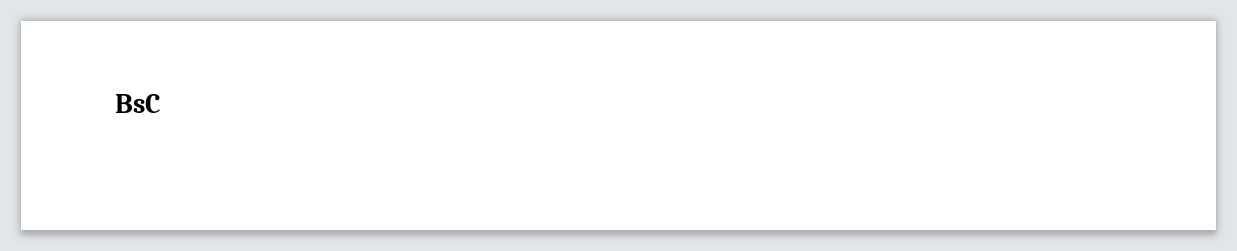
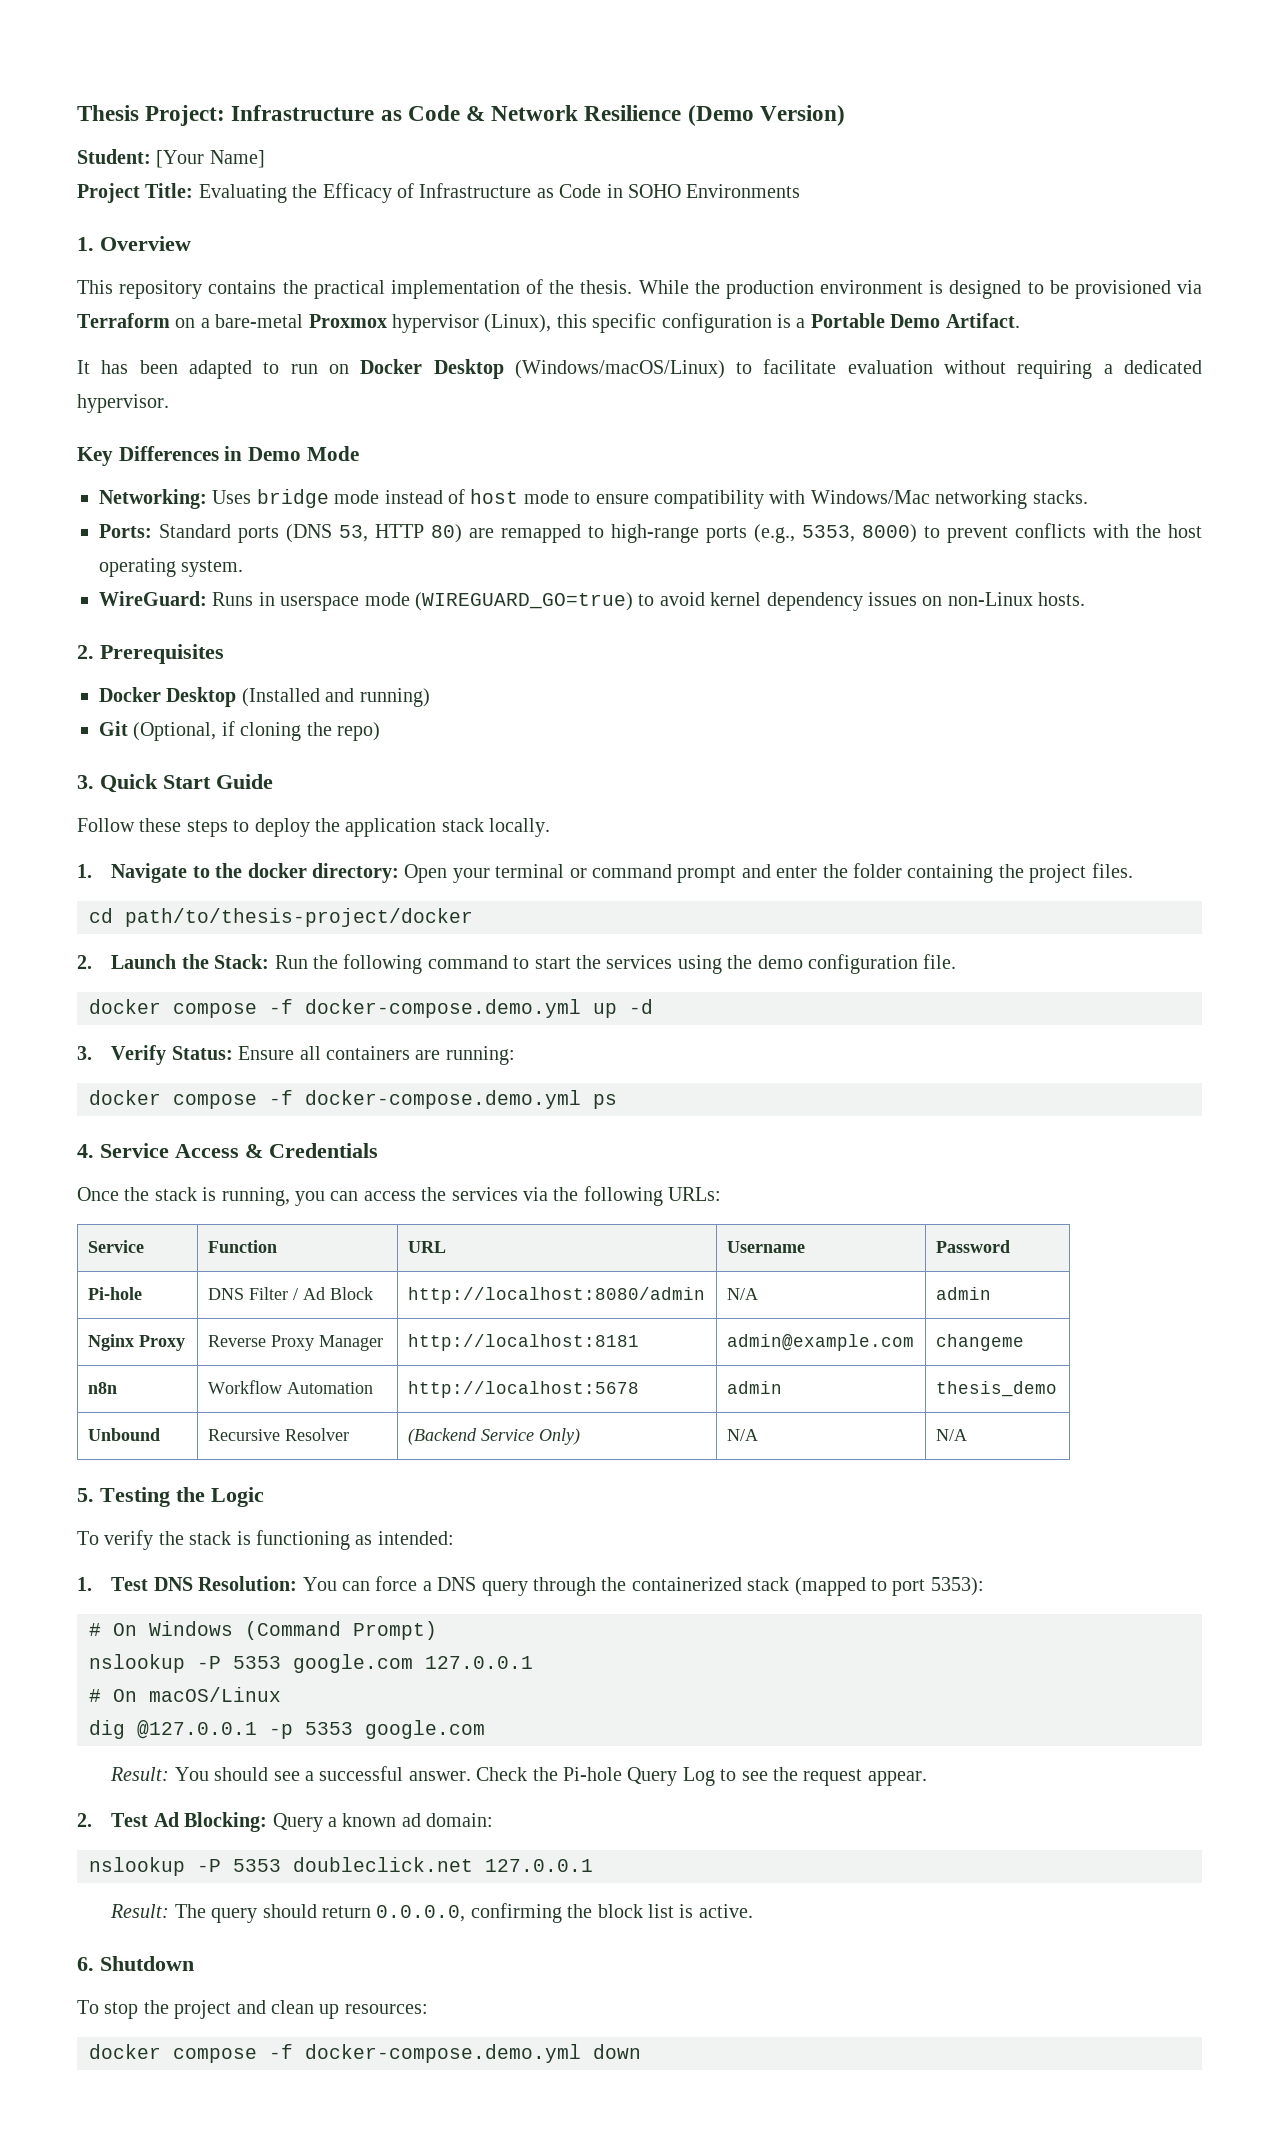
- BsC
+ Thesis Project: Infrastructure as Code & Network Resilience (Demo Version)
+ Student: [Your Name]
+ Project Title: Evaluating the Efficacy of Infrastructure as Code in SOHO Environments
+ 1. Overview
+ This repository contains the practical implementation of the thesis. While the production environment is designed to be provisioned via Terraform on a bare-metal Proxmox hypervisor (Linux), this specific configuration is a Portable Demo Artifact.
+ It has been adapted to run on Docker Desktop (Windows/macOS/Linux) to facilitate evaluation without requiring a dedicated hypervisor.
+ Key Differences in Demo Mode
+ Networking: Uses bridge mode instead of host mode to ensure compatibility with Windows/Mac networking stacks.
+ Ports: Standard ports (DNS 53, HTTP 80) are remapped to high-range ports (e.g., 5353, 8000) to prevent conflicts with the host operating system.
+ WireGuard: Runs in userspace mode (WIREGUARD_GO=true) to avoid kernel dependency issues on non-Linux hosts.
+ 2. Prerequisites
+ Docker Desktop (Installed and running)
+ Git (Optional, if cloning the repo)
+ 3. Quick Start Guide
+ Follow these steps to deploy the application stack locally.
+ 1. Navigate to the docker directory: Open your terminal or command prompt and enter the folder containing the project files.
+ cd path/to/thesis-project/docker
+ 2. Launch the Stack: Run the following command to start the services using the demo configuration file.
+ docker compose -f docker-compose.demo.yml up -d
+ 3. Verify Status: Ensure all containers are running:
+ docker compose -f docker-compose.demo.yml ps
+ 4. Service Access & Credentials
+ Once the stack is running, you can access the services via the following URLs:
+ Service | Function | URL | Username | Password
+ Pi-hole | DNS Filter / Ad Block | http://localhost:8080/admin | N/A | admin
+ Nginx Proxy | Reverse Proxy Manager | http://localhost:8181 | admin@example.com | changeme
+ n8n | Workflow Automation | http://localhost:5678 | admin | thesis_demo
+ Unbound | Recursive Resolver | (Backend Service Only) | N/A | N/A
+ 5. Testing the Logic
+ To verify the stack is functioning as intended:
+ 1. Test DNS Resolution: You can force a DNS query through the containerized stack (mapped to port 5353):
+ # On Windows (Command Prompt)
+ nslookup -P 5353 google.com 127.0.0.1
+ # On macOS/Linux
+ dig @127.0.0.1 -p 5353 google.com
+ Result: You should see a successful answer. Check the Pi-hole Query Log to see the request appear.
+ 2. Test Ad Blocking: Query a known ad domain:
+ nslookup -P 5353 doubleclick.net 127.0.0.1
+ Result: The query should return 0.0.0.0, confirming the block list is active.
+ 6. Shutdown
+ To stop the project and clean up resources:
+ docker compose -f docker-compose.demo.yml down

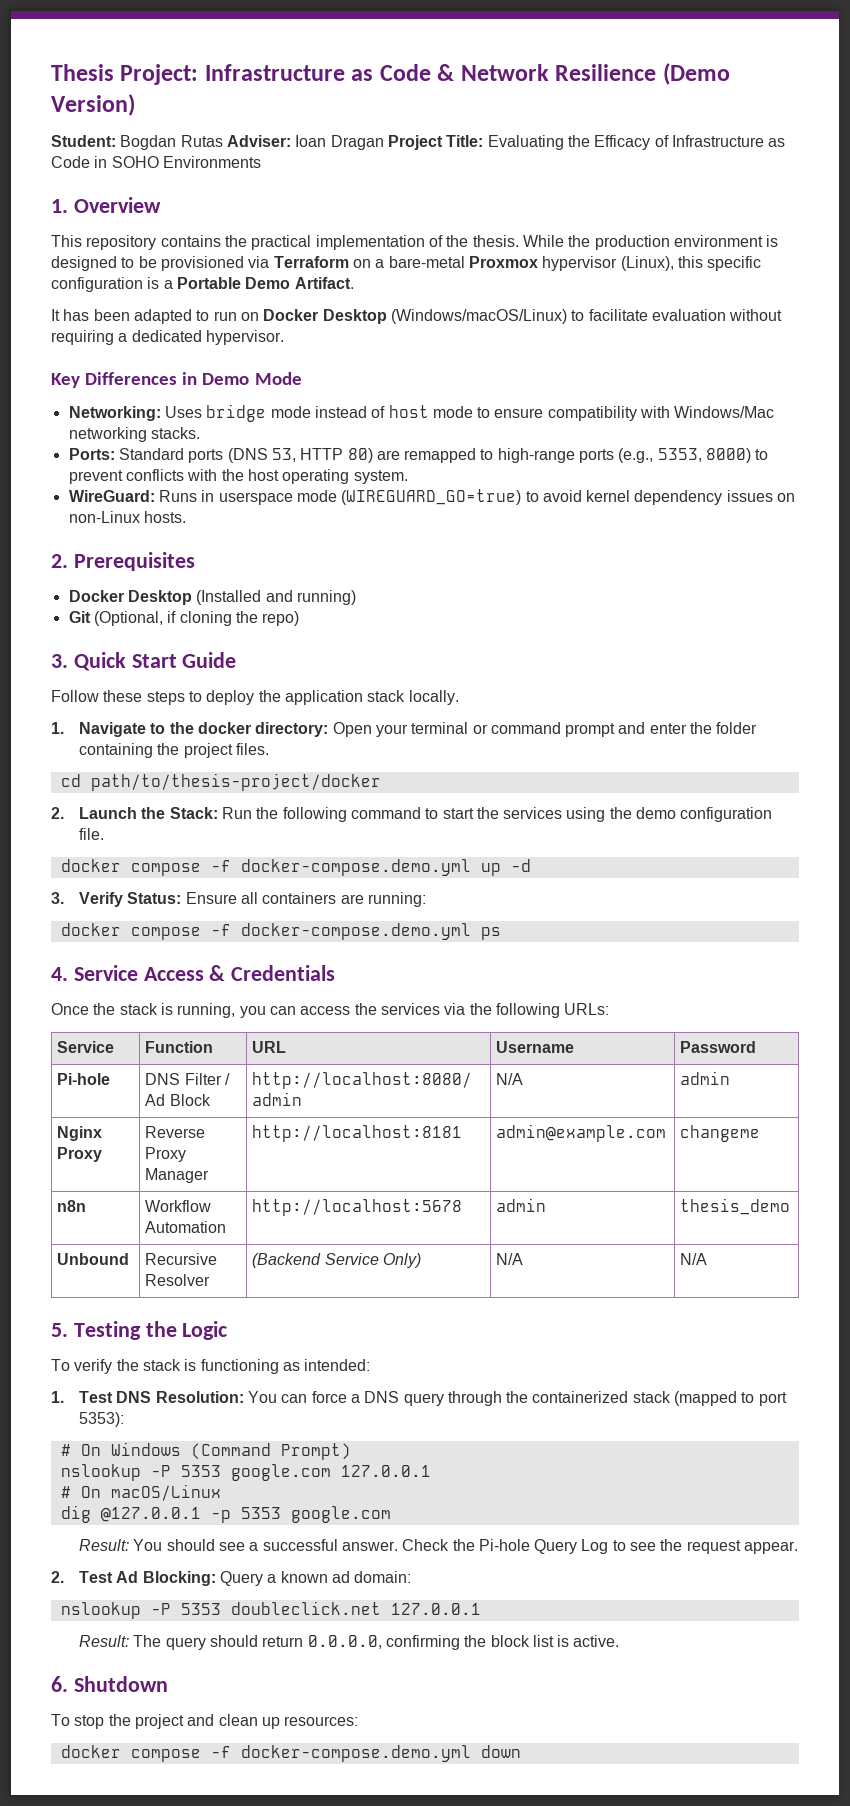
- Student: [Your Name]
- Project Title: Evaluating the Efficacy of Infrastructure as Code in SOHO Environments
+ Student: Bogdan Rutas Adviser: Ioan Dragan Project Title: Evaluating the Efficacy of Infrastructure as Code in SOHO Environments

